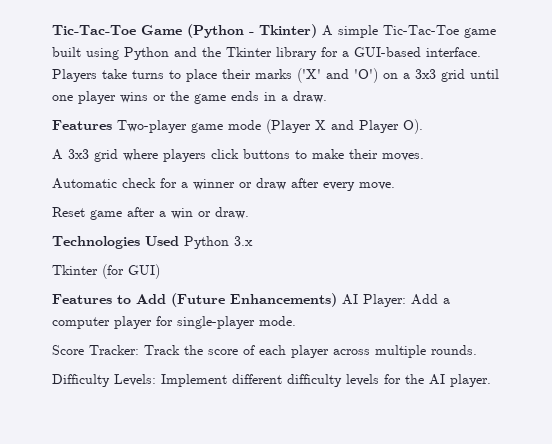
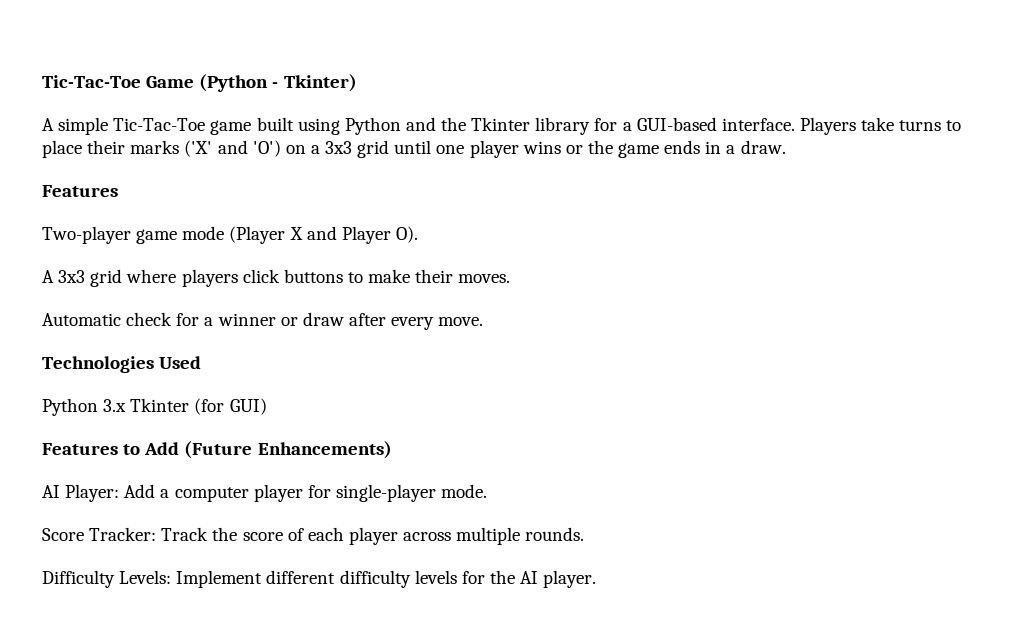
- Tic-Tac-Toe Game (Python - Tkinter) A simple Tic-Tac-Toe game built using Python and the Tkinter library for a GUI-based interface.
+ Tic-Tac-Toe Game (Python - Tkinter)
+ A simple Tic-Tac-Toe game built using Python and the Tkinter library for a GUI-based interface.
  Players take turns to place their marks ('X' and 'O') on a 3x3 grid until one player wins or the game ends in a draw.
- Features Two-player game mode (Player X and Player O).
+ Features
+ Two-player game mode (Player X and Player O).
- Reset game after a win or draw.
- Technologies Used Python 3.x
- Tkinter (for GUI)
+ Technologies Used
+ Python 3.x Tkinter (for GUI)
- Features to Add (Future Enhancements) AI Player: Add a computer player for single-player mode.
+ Features to Add (Future Enhancements)
+ AI Player: Add a computer player for single-player mode.

